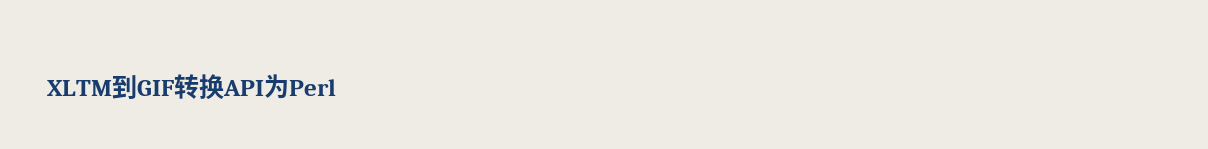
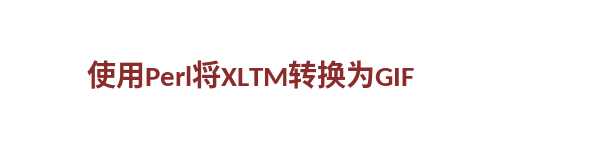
- XLTM到GIF转换API为Perl
+ 使用Perl将XLTM转换为GIF

